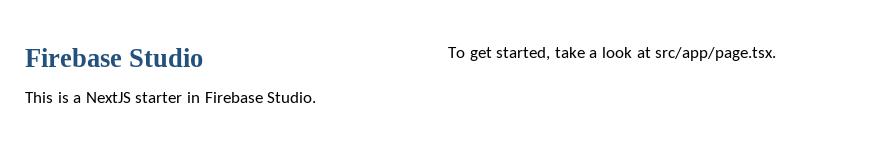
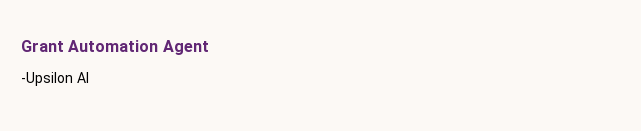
- Firebase Studio
- This is a NextJS starter in Firebase Studio.
- To get started, take a look at src/app/page.tsx.
+ Grant Automation Agent
+ -Upsilon AI

